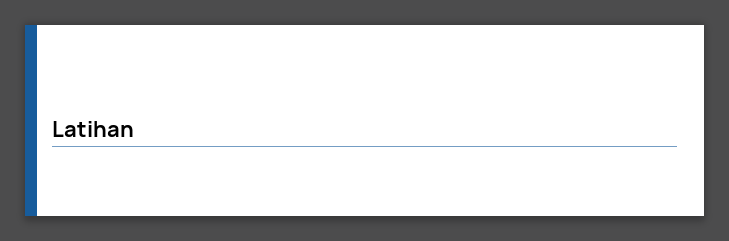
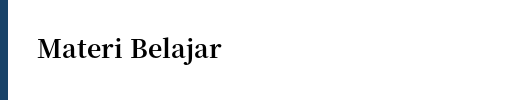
- Latihan
+ Materi Belajar

